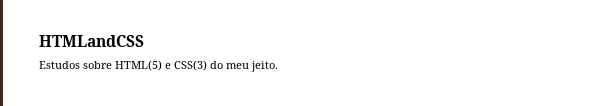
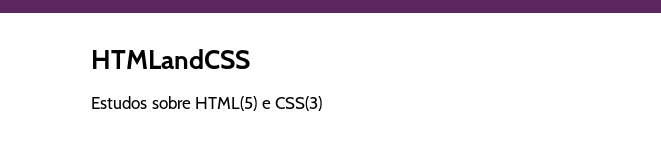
- Estudos sobre HTML(5) e CSS(3) do meu jeito.
+ Estudos sobre HTML(5) e CSS(3)

